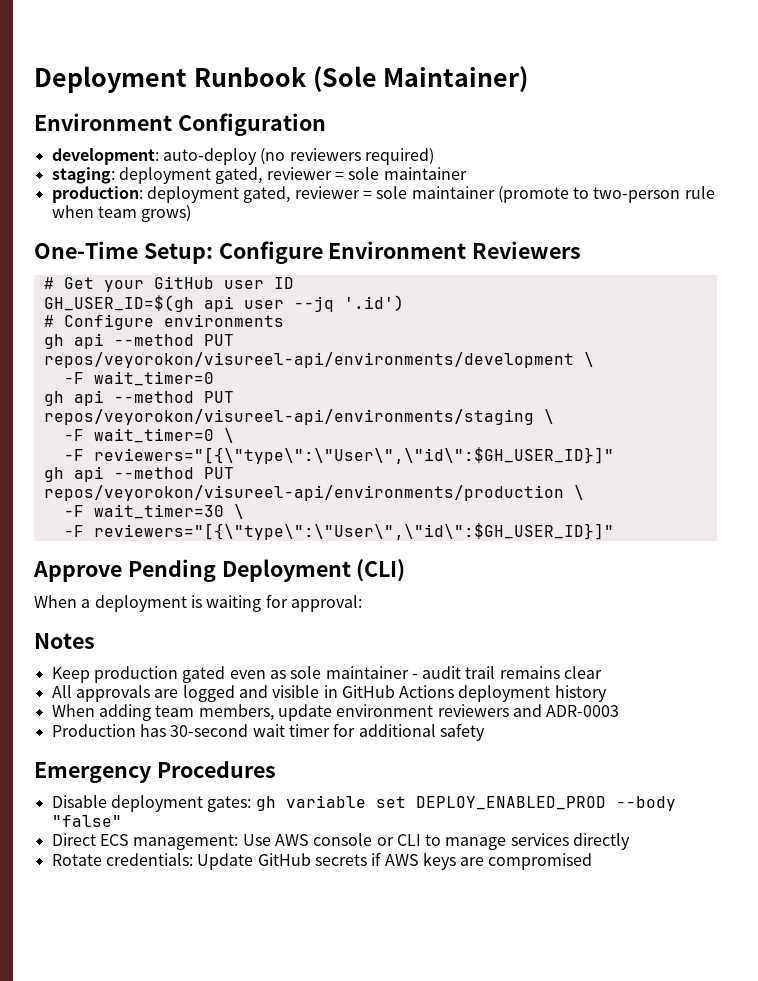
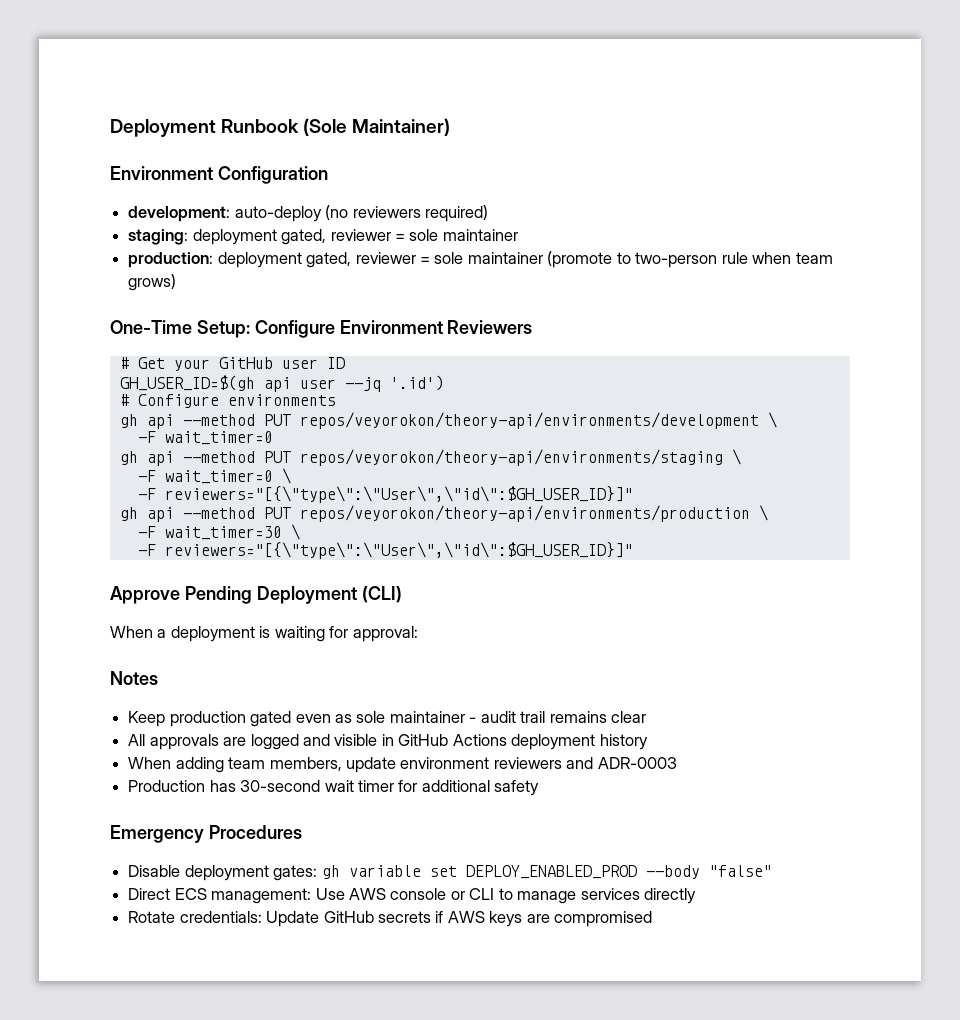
- gh api --method PUT repos/veyorokon/visureel-api/environments/development \
+ gh api --method PUT repos/veyorokon/theory-api/environments/development \
- gh api --method PUT repos/veyorokon/visureel-api/environments/staging \
+ gh api --method PUT repos/veyorokon/theory-api/environments/staging \
- gh api --method PUT repos/veyorokon/visureel-api/environments/production \
+ gh api --method PUT repos/veyorokon/theory-api/environments/production \

